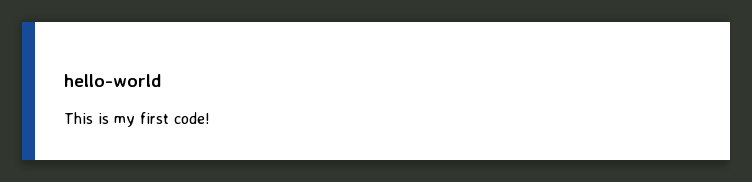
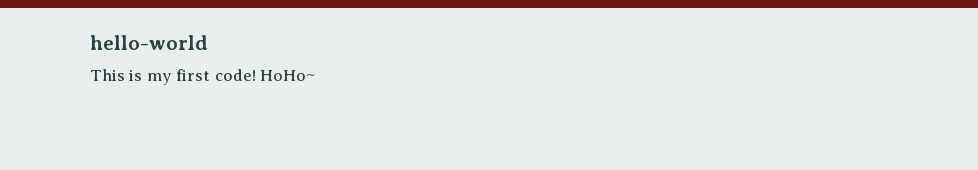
+ HoHo~

